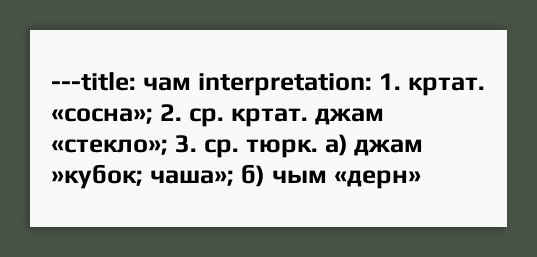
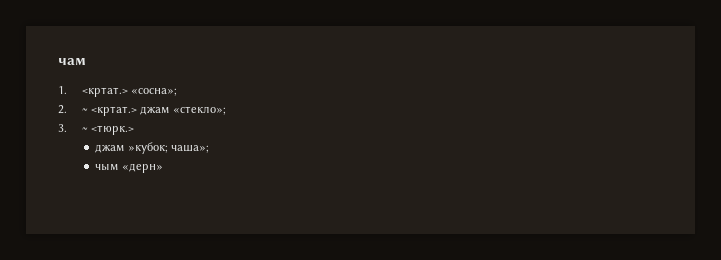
- ---title: чам interpretation: 1. кртат. «сосна»; 2. ср. кртат. джам «стекло»; 3. ср. тюрк. а) джам »кубок; чаша»; б) чым «дерн»
+ чам
+ 1. <кртат.> «сосна»;
+ 2. ~ <кртат.> джам «стекло»;
+ 3. ~ <тюрк.>
+ джам »кубок; чаша»;
+ чым «дерн»

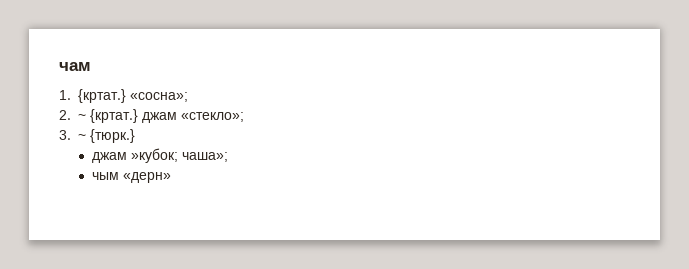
- 1. <кртат.> «сосна»;
+ 1. {кртат.} «сосна»;
- 2. ~ <кртат.> джам «стекло»;
+ 2. ~ {кртат.} джам «стекло»;
- 3. ~ <тюрк.>
+ 3. ~ {тюрк.}

